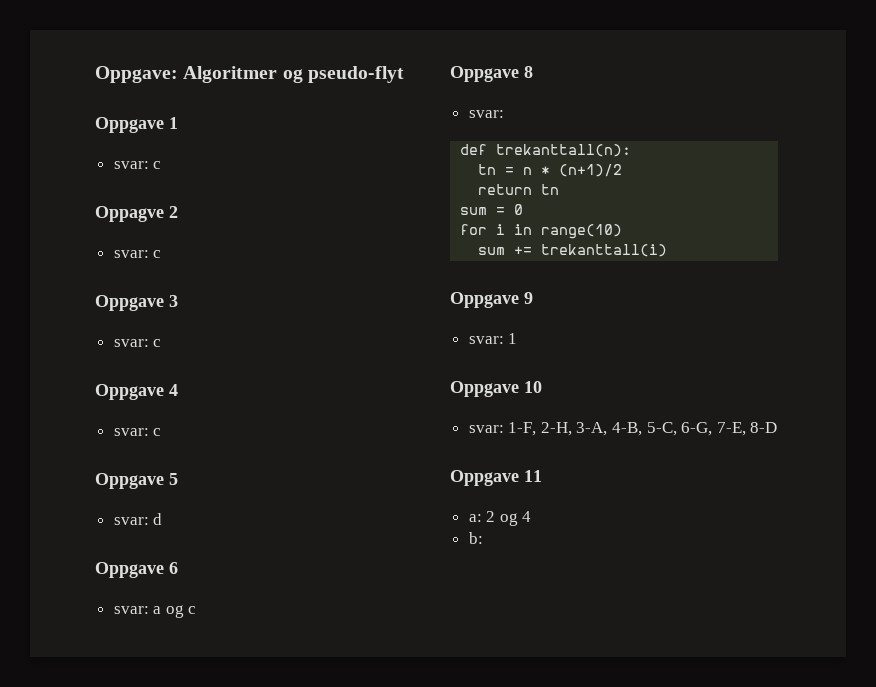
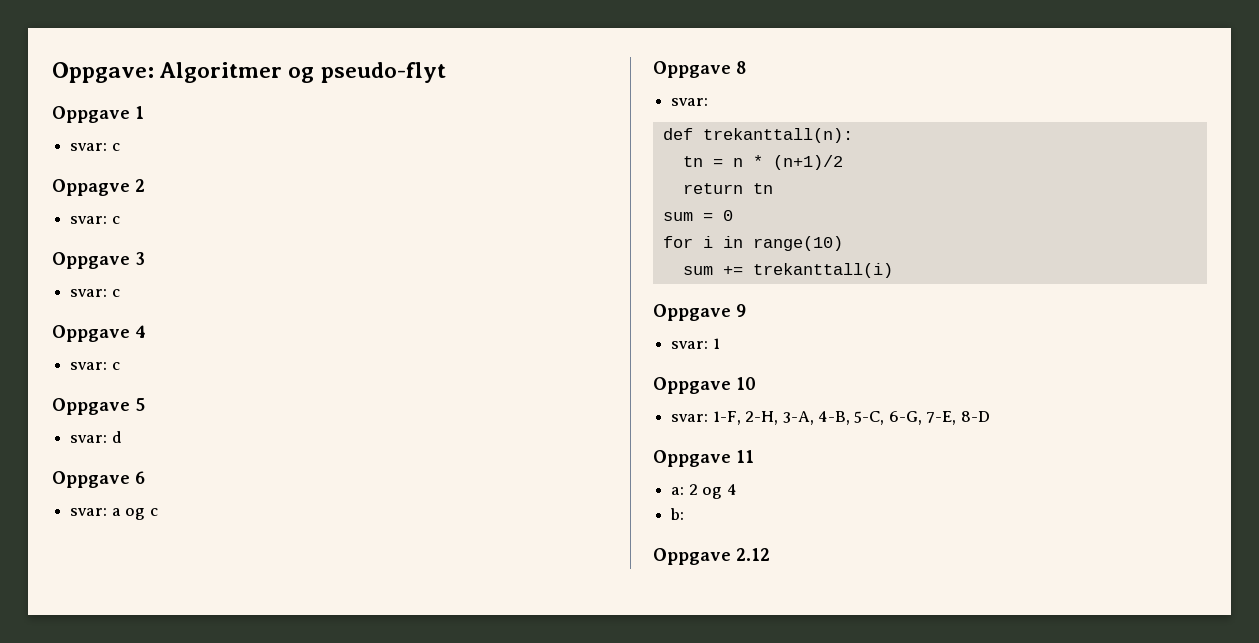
+ Oppgave 2.12

